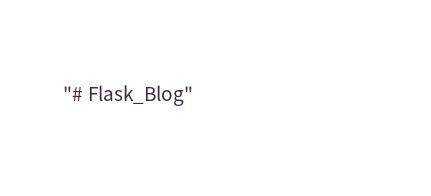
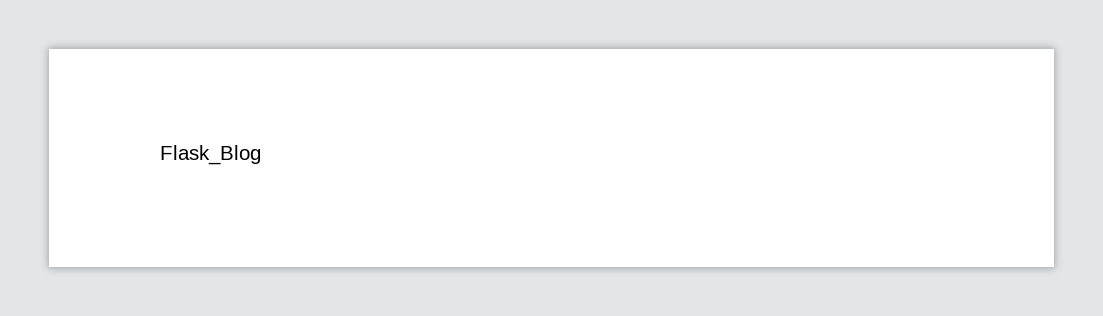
- "# Flask_Blog"
+ Flask_Blog

